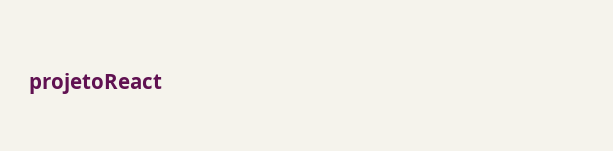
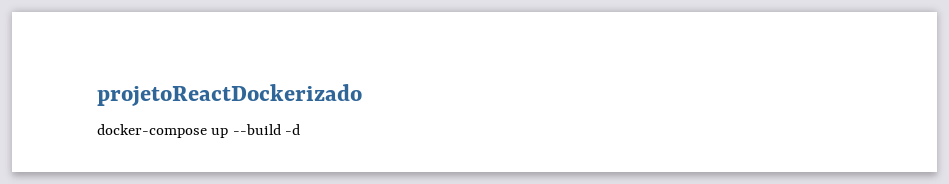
- projetoReact
+ projetoReactDockerizado
+ docker-compose up --build -d

